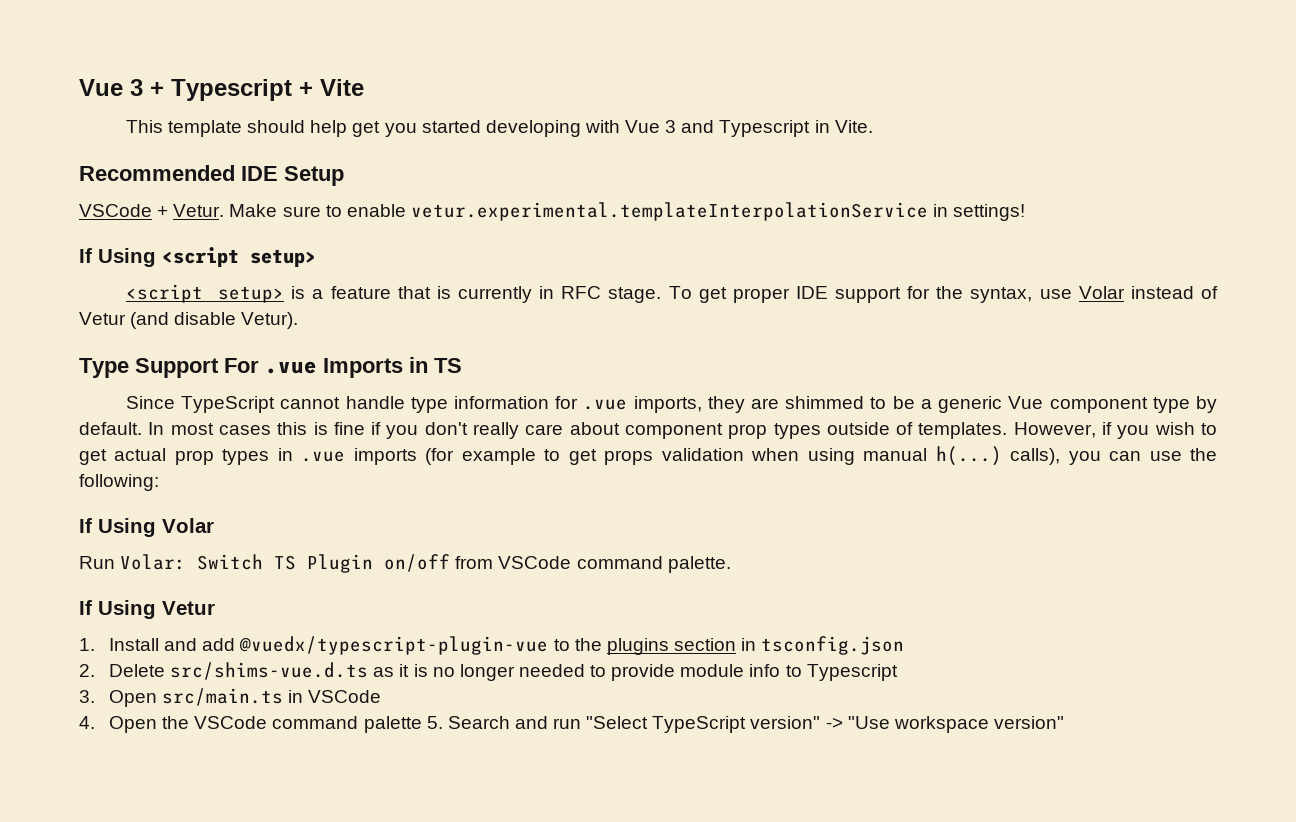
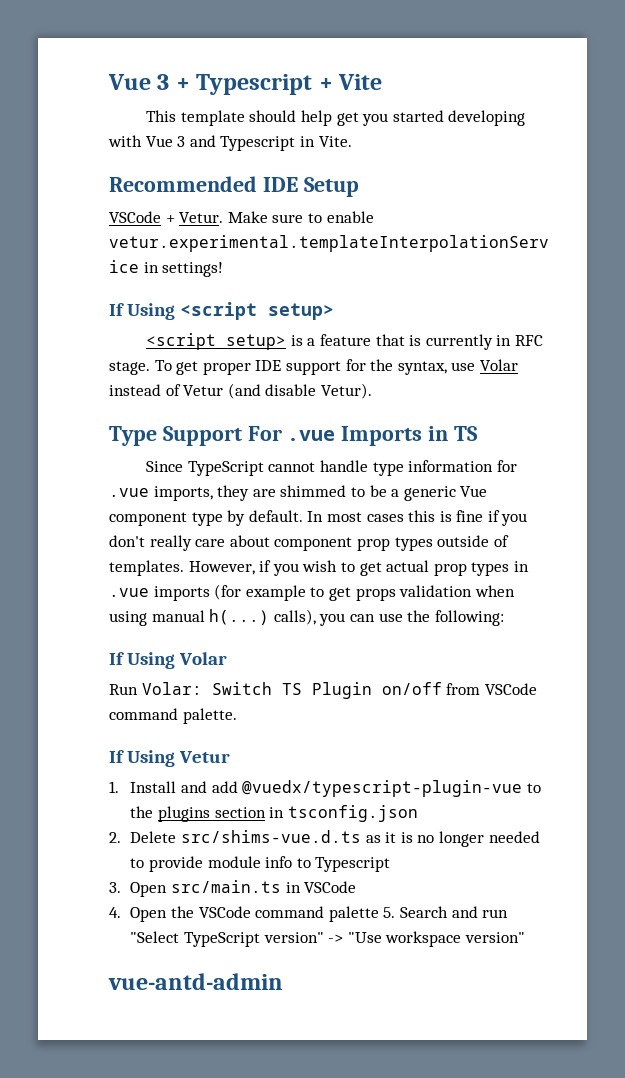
+ vue-antd-admin

